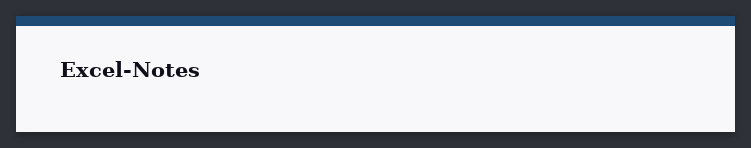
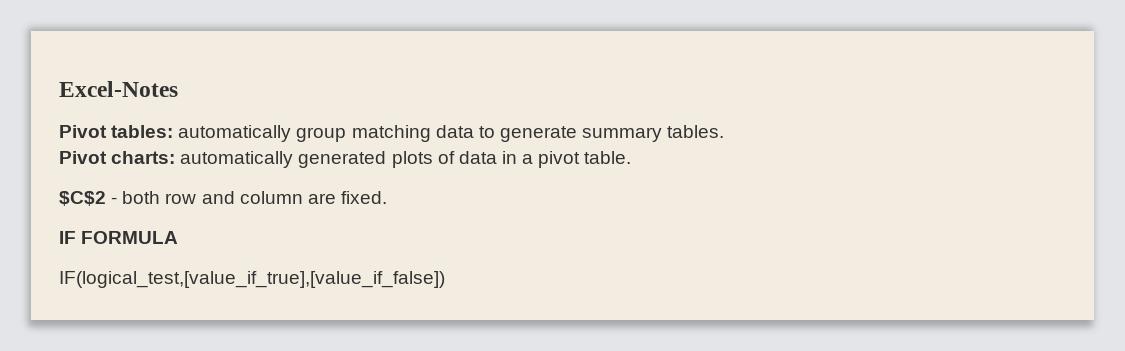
+ Pivot tables: automatically group matching data to generate summary tables.
+ Pivot charts: automatically generated plots of data in a pivot table.
+ $C$2 - both row and column are fixed.
+ IF FORMULA
+ IF(logical_test,[value_if_true],[value_if_false])

